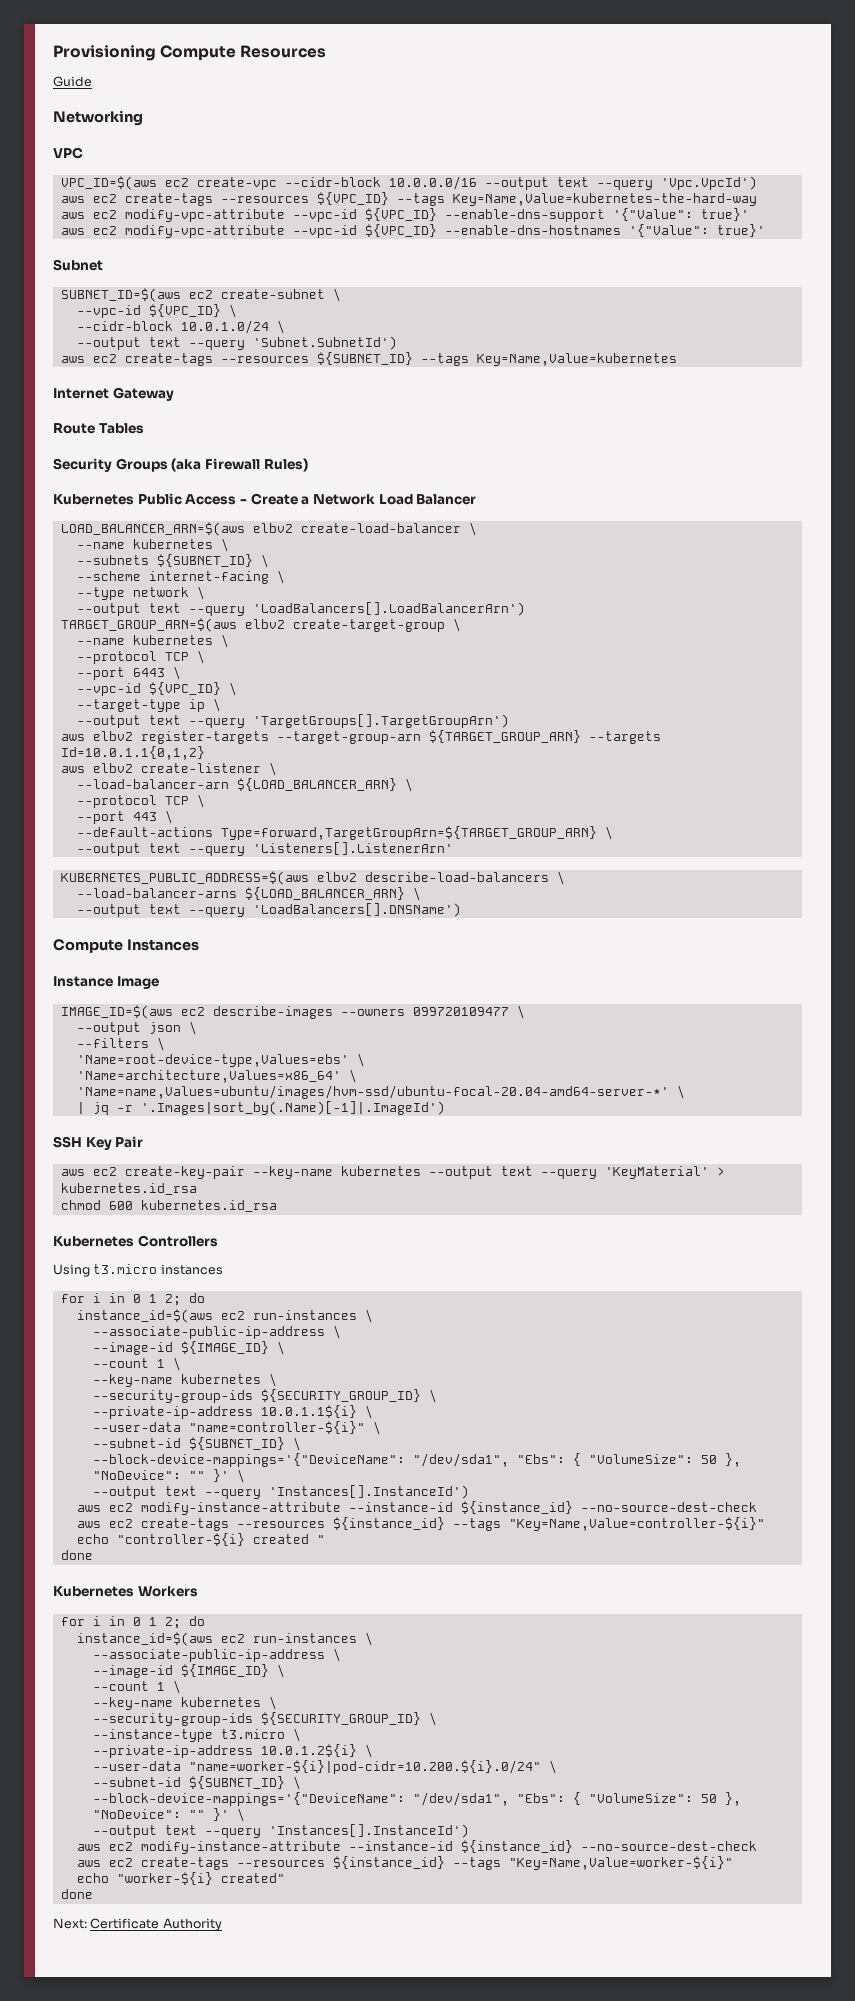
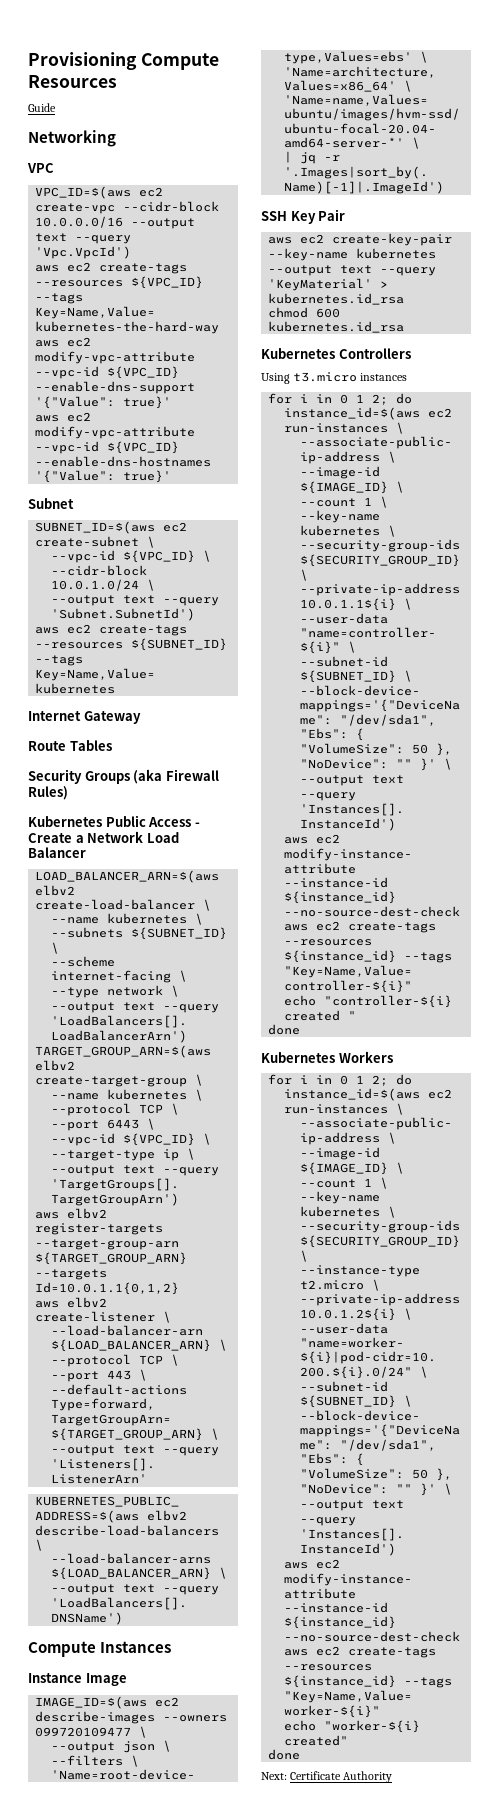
- --instance-type t3.micro \
+ --instance-type t2.micro \

